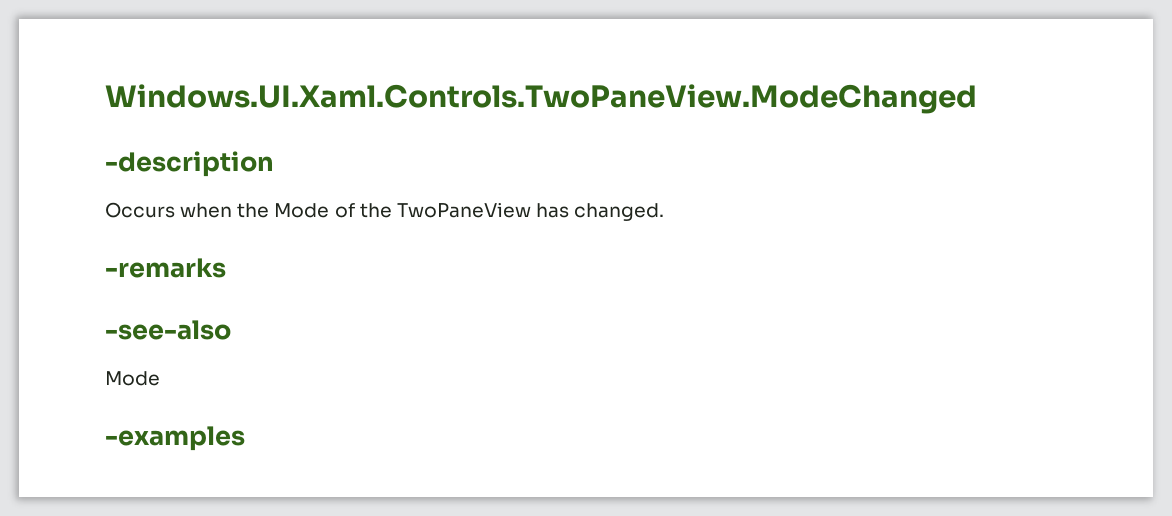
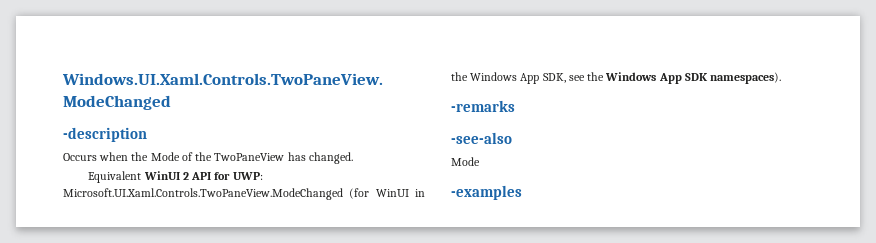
+ Equivalent WinUI 2 API for UWP: Microsoft.UI.Xaml.Controls.TwoPaneView.ModeChanged (for WinUI in the Windows App SDK, see the Windows App SDK namespaces).

